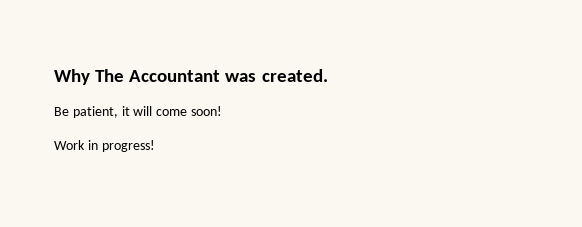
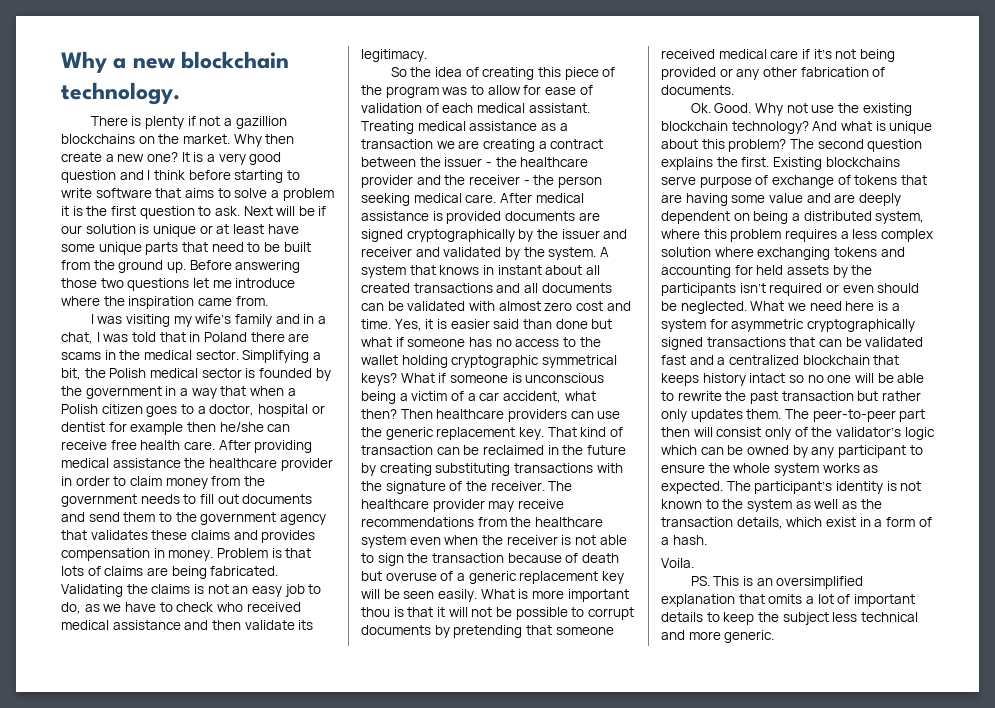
- Why The Accountant was created.
- Be patient, it will come soon!
- Work in progress!
+ Why a new blockchain technology.
+ There is plenty if not a gazillion blockchains on the market. Why then create a new one? It is a very good question and I think before starting to write software that aims to solve a problem it is the first question to ask. Next will be if our solution is unique or at least have some unique parts that need to be built from the ground up. Before answering those two questions let me introduce where the inspiration came from.
+ I was visiting my wife’s family and in a chat, I was told that in Poland there are scams in the medical sector. Simplifying a bit, the Polish medical sector is founded by the government in a way that when a Polish citizen goes to a doctor, hospital or dentist for example then he/she can receive free health care. After providing medical assistance the healthcare provider in order to claim money from the government needs to fill out documents and send them to the government agency that validates these claims and provides compensation in money. Problem is that lots of claims are being fabricated. Validating the claims is not an easy job to do, as we have to check who received medical assistance and then validate its legitimacy.
+ So the idea of creating this piece of the program was to allow for ease of validation of each medical assistant. Treating medical assistance as a transaction we are creating a contract between the issuer - the healthcare provider and the receiver - the person seeking medical care. After medical assistance is provided documents are signed cryptographically by the issuer and receiver and validated by the system. A system that knows in instant about all created transactions and all documents can be validated with almost zero cost and time. Yes, it is easier said than done but what if someone has no access to the wallet holding cryptographic symmetrical keys? What if someone is unconscious being a victim of a car accident, what then? Then healthcare providers can use the generic replacement key. That kind of transaction can be reclaimed in the future by creating substituting transactions with the signature of the receiver. The healthcare provider may receive recommendations from the healthcare system even when the receiver is not able to sign the transaction because of death but overuse of a generic replacement key will be seen easily. What is more important thou is that it will not be possible to corrupt documents by pretending that someone received medical care if it’s not being provided or any other fabrication of documents.
+ Ok. Good. Why not use the existing blockchain technology? And what is unique about this problem? The second question explains the first. Existing blockchains serve purpose of exchange of tokens that are having some value and are deeply dependent on being a distributed system, where this problem requires a less complex solution where exchanging tokens and accounting for held assets by the participants isn’t required or even should be neglected. What we need here is a system for asymmetric cryptographically signed transactions that can be validated fast and a centralized blockchain that keeps history intact so no one will be able to rewrite the past transaction but rather only updates them. The peer-to-peer part then will consist only of the validator’s logic which can be owned by any participant to ensure the whole system works as expected. The participant’s identity is not known to the system as well as the transaction details, which exist in a form of a hash.
+ Voila.
+ PS. This is an oversimplified explanation that omits a lot of important details to keep the subject less technical and more generic.

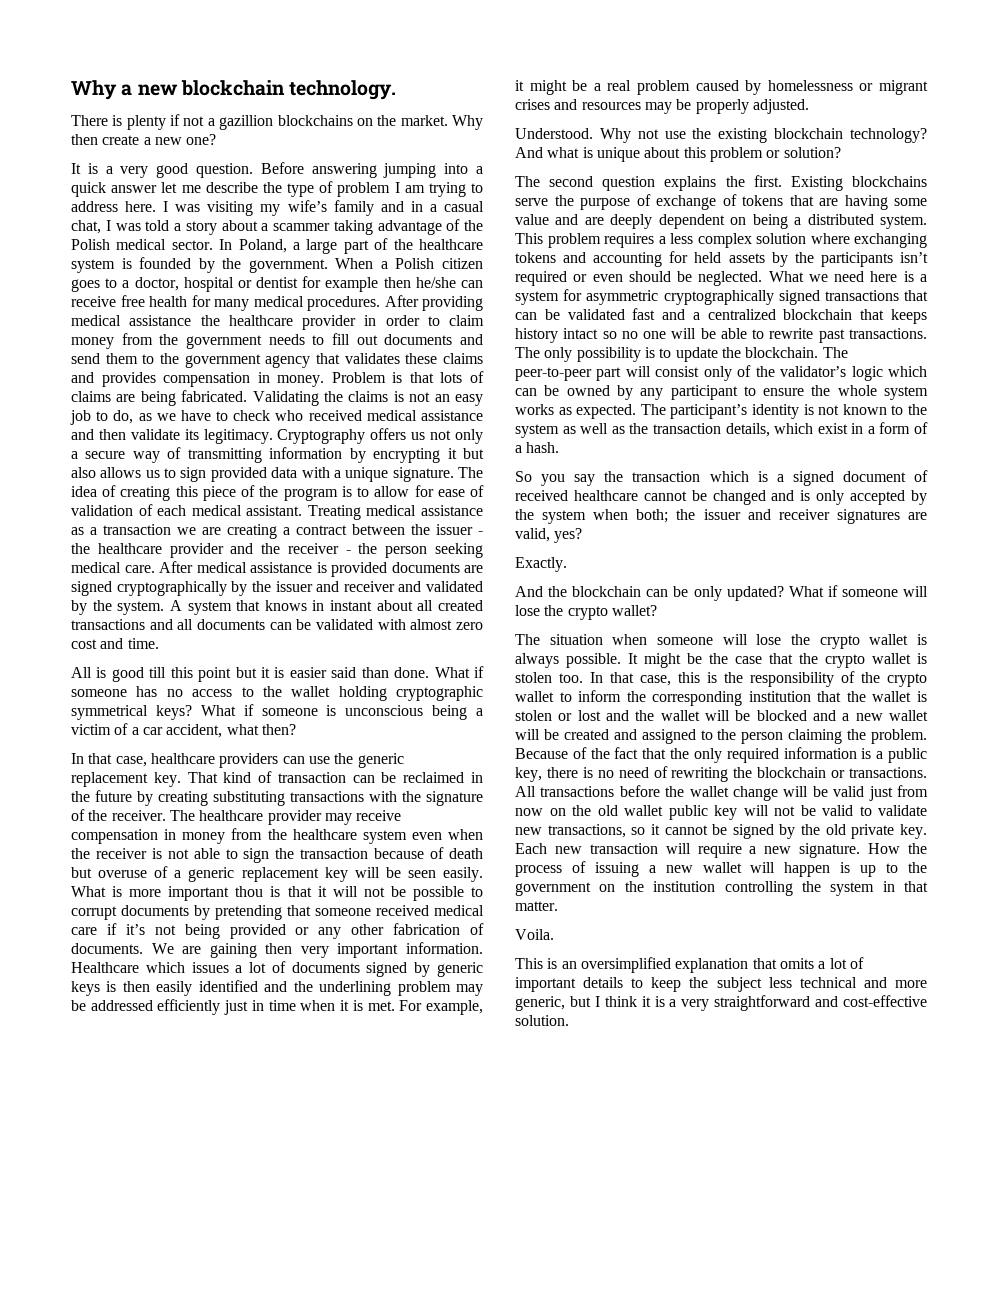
- Why then create a new one? It is a very good question and I think before starting to write software that aims to solve a problem it is the first question to ask. Next will be if our solution is unique or at least have some unique parts that need to be built from the ground up. Before answering those two questions let me introduce where the inspiration came from.
- I was visiting my wife’s family and in a chat, I was told that in Poland there are scams in the medical sector. Simplifying a bit, the Polish medical sector is founded by the government in a way that when a Polish citizen goes to a doctor, hospital or dentist for example then he/she can receive free health care.
+ Why then create a new one?
+ It is a very good question. Before answering jumping into a quick answer let me describe the type of problem I am trying to address here. I was visiting my wife’s family and in a casual chat, I was told a story about a scammer taking advantage of the Polish medical sector. In Poland, a large part of the healthcare system is founded by the government. When a Polish citizen goes to a doctor, hospital or dentist for example then he/she can receive free health for many medical procedures.
- Validating the claims is not an easy job to do, as we have to check who received medical assistance and then validate its legitimacy.
- So the idea of creating this piece of the program was to allow for ease of validation of each medical assistant.
+ Validating the claims is not an easy job to do, as we have to check who received medical assistance and then validate its legitimacy. Cryptography offers us not only a secure way of transmitting information by encrypting it but also allows us to sign provided data with a unique signature. The idea of creating this piece of the program is to allow for ease of validation of each medical assistant.
- A system that knows in instant about all created transactions and all documents can be validated with almost zero cost and time. Yes, it is easier said than done but what if someone has no access to the wallet holding cryptographic symmetrical keys?
+ A system that knows in instant about all created transactions and all documents can be validated with almost zero cost and time.
+ All is good till this point but it is easier said than done. What if someone has no access to the wallet holding cryptographic symmetrical keys?
- What if someone is unconscious being a victim of a car accident, what then? Then healthcare providers can use the generic replacement key.
+ What if someone is unconscious being a victim of a car accident, what then?
+ In that case, healthcare providers can use the generic replacement key.
- The healthcare provider may receive recommendations from the healthcare system even when the receiver is not able to sign the transaction because of death but overuse of a generic replacement key will be seen easily.
+ The healthcare provider may receive compensation in money from the healthcare system even when the receiver is not able to sign the transaction because of death but overuse of a generic replacement key will be seen easily.
- What is more important thou is that it will not be possible to corrupt documents by pretending that someone received medical care if it’s not being provided or any other fabrication of documents.
- Ok. Good.
+ What is more important thou is that it will not be possible to corrupt documents by pretending that someone received medical care if it’s not being provided or any other fabrication of documents. We are gaining then very important information. Healthcare which issues a lot of documents signed by generic keys is then easily identified and the underlining problem may be addressed efficiently just in time when it is met. For example, it might be a real problem caused by homelessness or migrant crises and resources may be properly adjusted.
+ Understood.
- And what is unique about this problem? The second question explains the first.
+ And what is unique about this problem or solution?
+ The second question explains the first.
- Existing blockchains serve purpose of exchange of tokens that are having some value and are deeply dependent on being a distributed system, where this problem requires a less complex solution where exchanging tokens and accounting for held assets by the participants isn’t required or even should be neglected.
+ Existing blockchains serve the purpose of exchange of tokens that are having some value and are deeply dependent on being a distributed system. This problem requires a less complex solution where exchanging tokens and accounting for held assets by the participants isn’t required or even should be neglected.
- What we need here is a system for asymmetric cryptographically signed transactions that can be validated fast and a centralized blockchain that keeps history intact so no one will be able to rewrite the past transaction but rather only updates them.
+ What we need here is a system for asymmetric cryptographically signed transactions that can be validated fast and a centralized blockchain that keeps history intact so no one will be able to rewrite past transactions. The only possibility is to update the blockchain.
- The peer-to-peer part then will consist only of the validator’s logic which can be owned by any participant to ensure the whole system works as expected.
+ The peer-to-peer part will consist only of the validator’s logic which can be owned by any participant to ensure the whole system works as expected.
+ So you say the transaction which is a signed document of received healthcare cannot be changed and is only accepted by the system when both; the issuer and receiver signatures are valid, yes?
+ Exactly.
+ And the blockchain can be only updated? What if someone will lose the crypto wallet?
+ The situation when someone will lose the crypto wallet is always possible. It might be the case that the crypto wallet is stolen too. In that case, this is the responsibility of the crypto wallet to inform the corresponding institution that the wallet is stolen or lost and the wallet will be blocked and a new wallet will be created and assigned to the person claiming the problem. Because of the fact that the only required information is a public key, there is no need of rewriting the blockchain or transactions. All transactions before the wallet change will be valid just from now on the old wallet public key will not be valid to validate new transactions, so it cannot be signed by the old private key. Each new transaction will require a new signature. How the process of issuing a new wallet will happen is up to the government on the institution controlling the system in that matter.
- PS. This is an oversimplified explanation that omits a lot of important details to keep the subject less technical and more generic.
+ This is an oversimplified explanation that omits a lot of important details to keep the subject less technical and more generic, but I think it is a very straightforward and cost-effective solution.

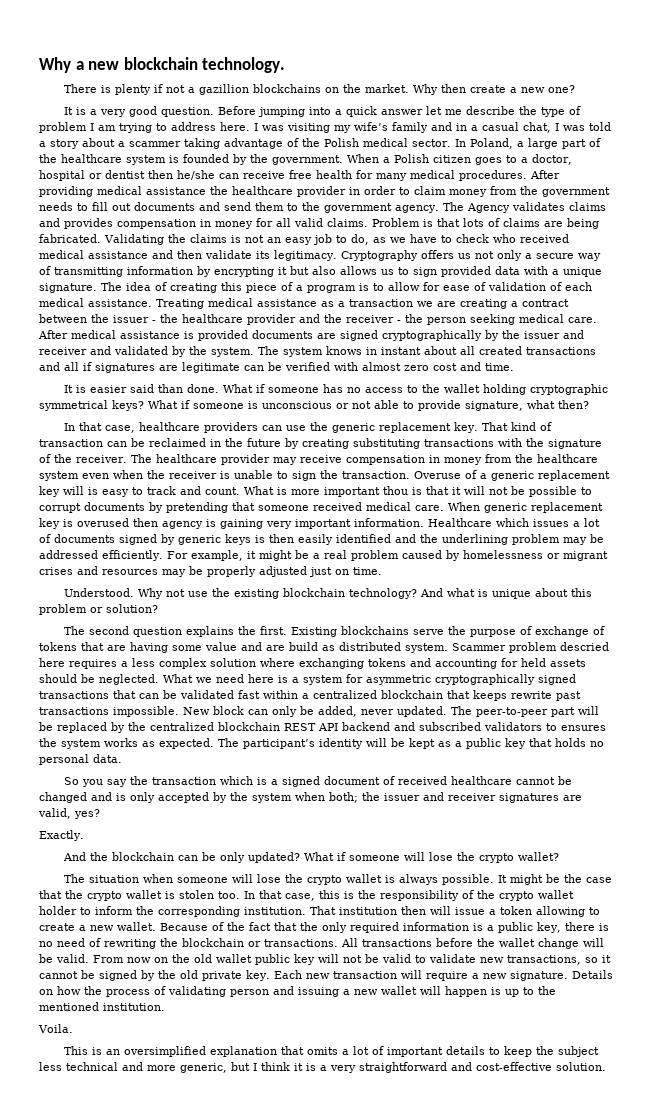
- Before answering jumping into a quick answer let me describe the type of problem I am trying to address here.
+ Before jumping into a quick answer let me describe the type of problem I am trying to address here.
- When a Polish citizen goes to a doctor, hospital or dentist for example then he/she can receive free health for many medical procedures.
+ When a Polish citizen goes to a doctor, hospital or dentist then he/she can receive free health for many medical procedures.
- After providing medical assistance the healthcare provider in order to claim money from the government needs to fill out documents and send them to the government agency that validates these claims and provides compensation in money.
+ After providing medical assistance the healthcare provider in order to claim money from the government needs to fill out documents and send them to the government agency. The Agency validates claims and provides compensation in money for all valid claims.
- The idea of creating this piece of the program is to allow for ease of validation of each medical assistant.
+ The idea of creating this piece of a program is to allow for ease of validation of each medical assistance.
- A system that knows in instant about all created transactions and all documents can be validated with almost zero cost and time.
+ The system knows in instant about all created transactions and all if signatures are legitimate can be verified with almost zero cost and time.
- All is good till this point but it is easier said than done.
+ It is easier said than done.
- What if someone is unconscious being a victim of a car accident, what then?
+ What if someone is unconscious or not able to provide signature, what then?
- The healthcare provider may receive compensation in money from the healthcare system even when the receiver is not able to sign the transaction because of death but overuse of a generic replacement key will be seen easily.
+ The healthcare provider may receive compensation in money from the healthcare system even when the receiver is unable to sign the transaction. Overuse of a generic replacement key will is easy to track and count.
- What is more important thou is that it will not be possible to corrupt documents by pretending that someone received medical care if it’s not being provided or any other fabrication of documents. We are gaining then very important information.
+ What is more important thou is that it will not be possible to corrupt documents by pretending that someone received medical care. When generic replacement key is overused then agency is gaining very important information.
- Healthcare which issues a lot of documents signed by generic keys is then easily identified and the underlining problem may be addressed efficiently just in time when it is met.
+ Healthcare which issues a lot of documents signed by generic keys is then easily identified and the underlining problem may be addressed efficiently.
- For example, it might be a real problem caused by homelessness or migrant crises and resources may be properly adjusted.
+ For example, it might be a real problem caused by homelessness or migrant crises and resources may be properly adjusted just on time.
- Existing blockchains serve the purpose of exchange of tokens that are having some value and are deeply dependent on being a distributed system. This problem requires a less complex solution where exchanging tokens and accounting for held assets by the participants isn’t required or even should be neglected.
+ Existing blockchains serve the purpose of exchange of tokens that are having some value and are build as distributed system. Scammer problem descried here requires a less complex solution where exchanging tokens and accounting for held assets should be neglected.
- What we need here is a system for asymmetric cryptographically signed transactions that can be validated fast and a centralized blockchain that keeps history intact so no one will be able to rewrite past transactions. The only possibility is to update the blockchain. The peer-to-peer part will consist only of the validator’s logic which can be owned by any participant to ensure the whole system works as expected.
+ What we need here is a system for asymmetric cryptographically signed transactions that can be validated fast within a centralized blockchain that keeps rewrite past transactions impossible. New block can only be added, never updated. The peer-to-peer part will be replaced by the centralized blockchain REST API backend and subscribed validators to ensures the system works as expected.
- The participant’s identity is not known to the system as well as the transaction details, which exist in a form of a hash.
+ The participant’s identity will be kept as a public key that holds no personal data.
- In that case, this is the responsibility of the crypto wallet to inform the corresponding institution that the wallet is stolen or lost and the wallet will be blocked and a new wallet will be created and assigned to the person claiming the problem.
+ In that case, this is the responsibility of the crypto wallet holder to inform the corresponding institution. That institution then will issue a token allowing to create a new wallet.
- All transactions before the wallet change will be valid just from now on the old wallet public key will not be valid to validate new transactions, so it cannot be signed by the old private key.
+ All transactions before the wallet change will be valid. From now on the old wallet public key will not be valid to validate new transactions, so it cannot be signed by the old private key.
- How the process of issuing a new wallet will happen is up to the government on the institution controlling the system in that matter.
+ Details on how the process of validating person and issuing a new wallet will happen is up to the mentioned institution.

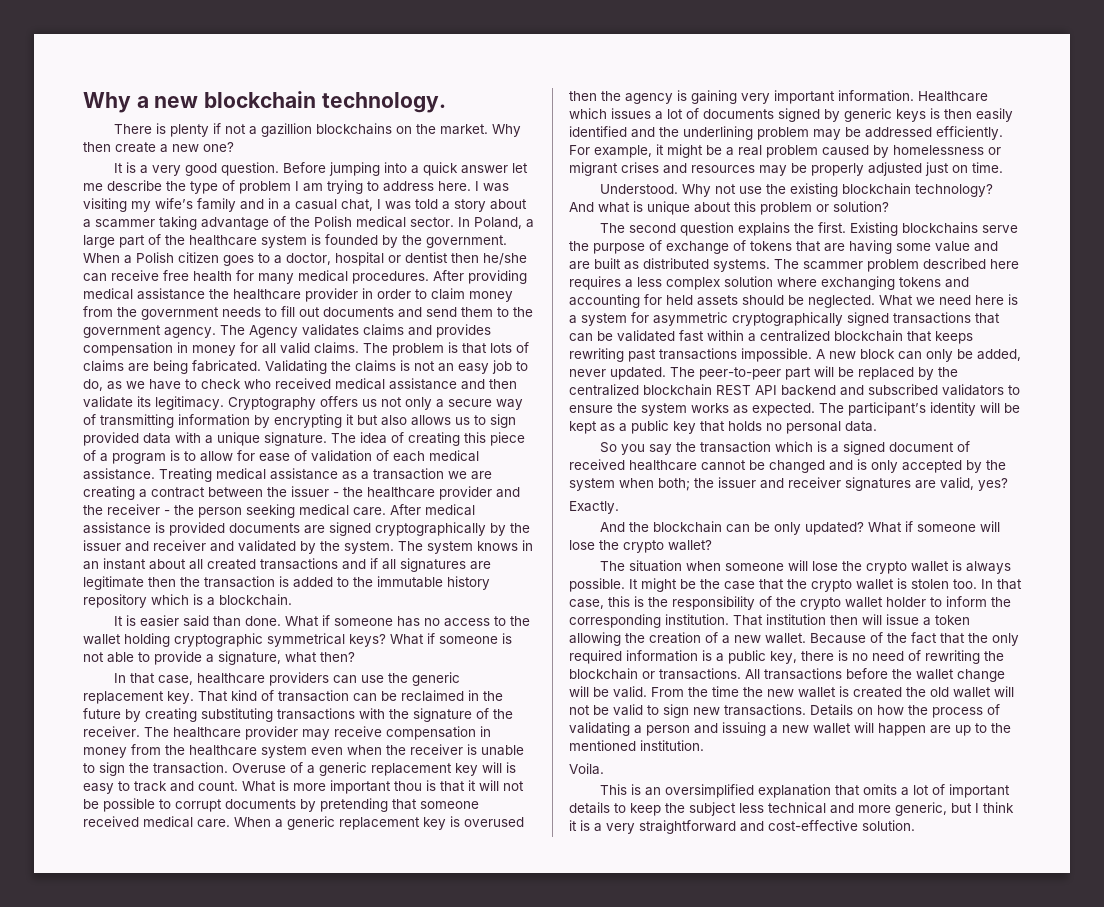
- Problem is that lots of claims are being fabricated.
+ The problem is that lots of claims are being fabricated.
- The system knows in instant about all created transactions and all if signatures are legitimate can be verified with almost zero cost and time.
+ The system knows in an instant about all created transactions and if all signatures are legitimate then the transaction is added to the immutable history repository which is a blockchain.
- What if someone is unconscious or not able to provide signature, what then?
+ What if someone is not able to provide a signature, what then?
- When generic replacement key is overused then agency is gaining very important information.
+ When a generic replacement key is overused then the agency is gaining very important information.
- Existing blockchains serve the purpose of exchange of tokens that are having some value and are build as distributed system. Scammer problem descried here requires a less complex solution where exchanging tokens and accounting for held assets should be neglected.
+ Existing blockchains serve the purpose of exchange of tokens that are having some value and are built as distributed systems. The scammer problem described here requires a less complex solution where exchanging tokens and accounting for held assets should be neglected.
- What we need here is a system for asymmetric cryptographically signed transactions that can be validated fast within a centralized blockchain that keeps rewrite past transactions impossible.
+ What we need here is a system for asymmetric cryptographically signed transactions that can be validated fast within a centralized blockchain that keeps rewriting past transactions impossible.
- New block can only be added, never updated.
+ A new block can only be added, never updated.
- The peer-to-peer part will be replaced by the centralized blockchain REST API backend and subscribed validators to ensures the system works as expected.
+ The peer-to-peer part will be replaced by the centralized blockchain REST API backend and subscribed validators to ensure the system works as expected.
- That institution then will issue a token allowing to create a new wallet.
+ That institution then will issue a token allowing the creation of a new wallet.
- From now on the old wallet public key will not be valid to validate new transactions, so it cannot be signed by the old private key. Each new transaction will require a new signature.
+ From the time the new wallet is created the old wallet will not be valid to sign new transactions.
- Details on how the process of validating person and issuing a new wallet will happen is up to the mentioned institution.
+ Details on how the process of validating a person and issuing a new wallet will happen are up to the mentioned institution.

